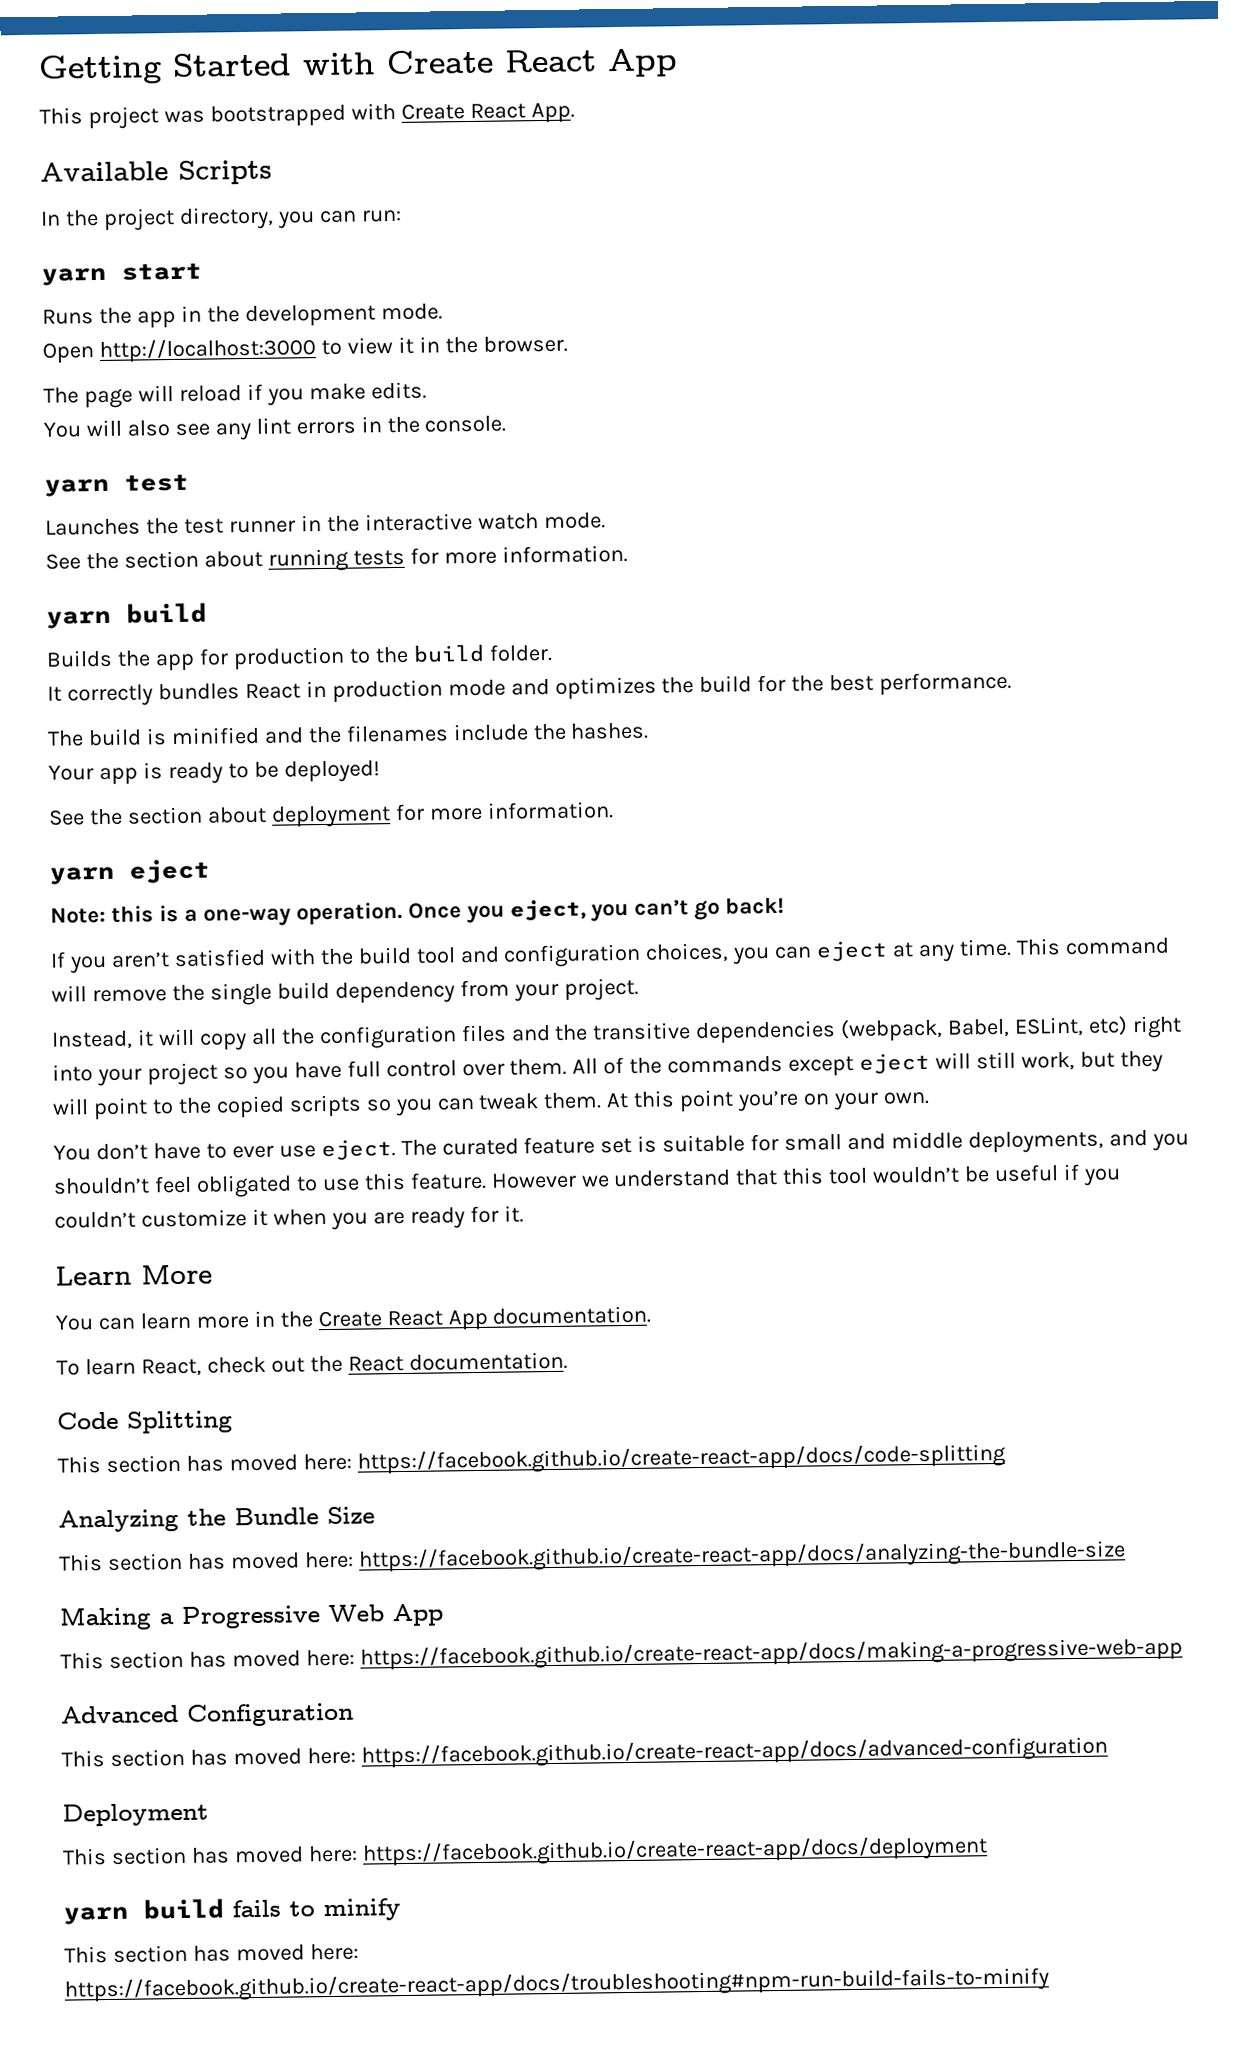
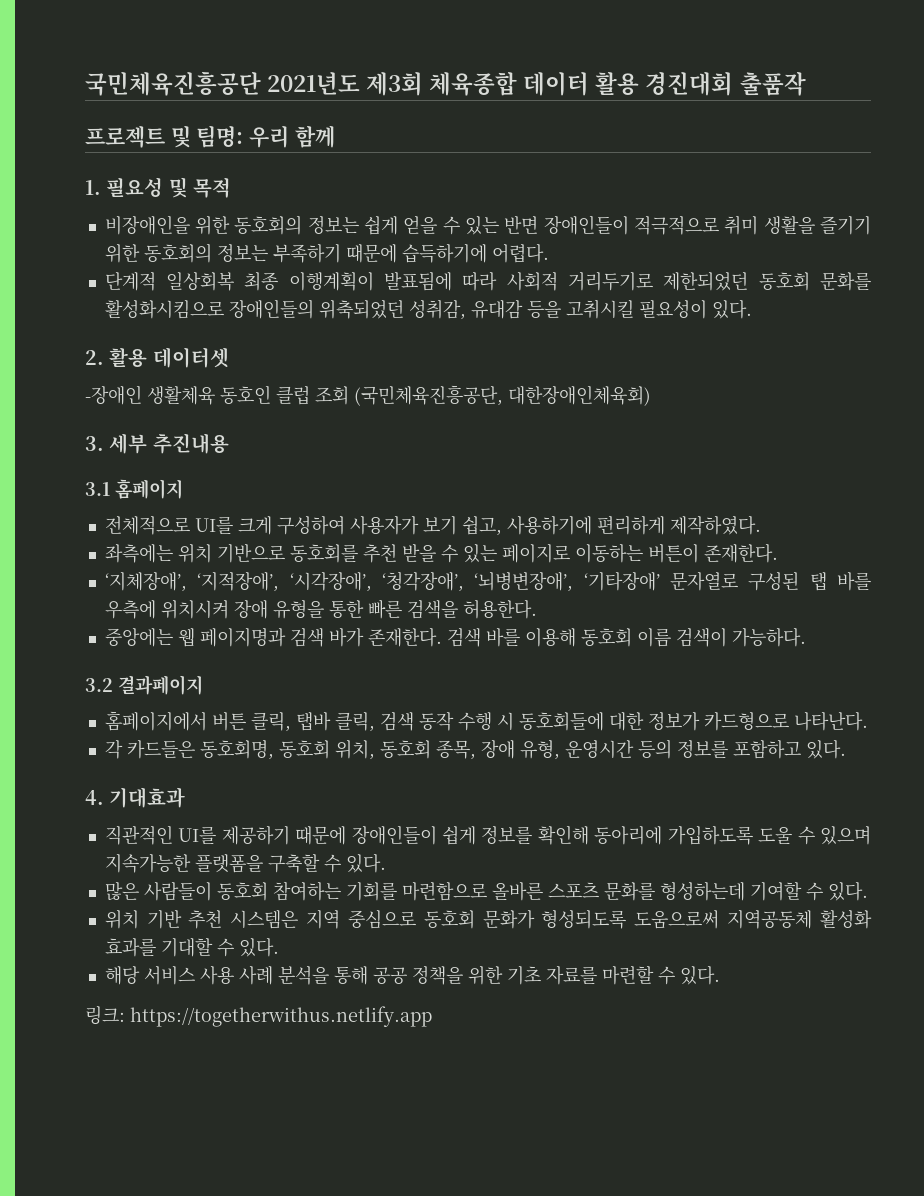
- Getting Started with Create React App
- This project was bootstrapped with Create React App.
- Available Scripts
- In the project directory, you can run:
- yarn start
- Runs the app in the development mode.
- Open http://localhost:3000 to view it in the browser.
- The page will reload if you make edits.
- You will also see any lint errors in the console.
- yarn test
- Launches the test runner in the interactive watch mode.
- See the section about running tests for more information.
- yarn build
- Builds the app for production to the build folder.
- It correctly bundles React in production mode and optimizes the build for the best performance.
- The build is minified and the filenames include the hashes.
- Your app is ready to be deployed!
- See the section about deployment for more information.
- yarn eject
- Note: this is a one-way operation. Once you eject, you can’t go back!
- If you aren’t satisfied with the build tool and configuration choices, you can eject at any time. This command will remove the single build dependency from your project.
- Instead, it will copy all the configuration files and the transitive dependencies (webpack, Babel, ESLint, etc) right into your project so you have full control over them. All of the commands except eject will still work, but they will point to the copied scripts so you can tweak them. At this point you’re on your own.
- You don’t have to ever use eject. The curated feature set is suitable for small and middle deployments, and you shouldn’t feel obligated to use this feature. However we understand that this tool wouldn’t be useful if you couldn’t customize it when you are ready for it.
- Learn More
- You can learn more in the Create React App documentation.
- To learn React, check out the React documentation.
- Code Splitting
- This section has moved here: https://facebook.github.io/create-react-app/docs/code-splitting
- Analyzing the Bundle Size
- This section has moved here: https://facebook.github.io/create-react-app/docs/analyzing-the-bundle-size
- Making a Progressive Web App
- This section has moved here: https://facebook.github.io/create-react-app/docs/making-a-progressive-web-app
- Advanced Configuration
- This section has moved here: https://facebook.github.io/create-react-app/docs/advanced-configuration
- Deployment
- This section has moved here: https://facebook.github.io/create-react-app/docs/deployment
- yarn build fails to minify
- This section has moved here: https://facebook.github.io/create-react-app/docs/troubleshooting#npm-run-build-fails-to-minify
+ 국민체육진흥공단 2021년도 제3회 체육종합 데이터 활용 경진대회 출품작
+ 프로젝트 및 팀명: 우리 함께
+ 1. 필요성 및 목적
+ 비장애인을 위한 동호회의 정보는 쉽게 얻을 수 있는 반면 장애인들이 적극적으로 취미 생활을 즐기기 위한 동호회의 정보는 부족하기 때문에 습득하기에 어렵다.
+ 단계적 일상회복 최종 이행계획이 발표됨에 따라 사회적 거리두기로 제한되었던 동호회 문화를 활성화시킴으로 장애인들의 위축되었던 성취감, 유대감 등을 고취시킬 필요성이 있다.
+ 2. 활용 데이터셋
+ -장애인 생활체육 동호인 클럽 조회 (국민체육진흥공단, 대한장애인체육회)
+ 3. 세부 추진내용
+ 3.1 홈페이지
+ 전체적으로 UI를 크게 구성하여 사용자가 보기 쉽고, 사용하기에 편리하게 제작하였다.
+ 좌측에는 위치 기반으로 동호회를 추천 받을 수 있는 페이지로 이동하는 버튼이 존재한다.
+ ‘지체장애’, ‘지적장애’, ‘시각장애’, ‘청각장애’, ‘뇌병변장애’, ‘기타장애’ 문자열로 구성된 탭 바를 우측에 위치시켜 장애 유형을 통한 빠른 검색을 허용한다.
+ 중앙에는 웹 페이지명과 검색 바가 존재한다. 검색 바를 이용해 동호회 이름 검색이 가능하다.
+ 3.2 결과페이지
+ 홈페이지에서 버튼 클릭, 탭바 클릭, 검색 동작 수행 시 동호회들에 대한 정보가 카드형으로 나타난다.
+ 각 카드들은 동호회명, 동호회 위치, 동호회 종목, 장애 유형, 운영시간 등의 정보를 포함하고 있다.
+ 4. 기대효과
+ 직관적인 UI를 제공하기 때문에 장애인들이 쉽게 정보를 확인해 동아리에 가입하도록 도울 수 있으며 지속가능한 플랫폼을 구축할 수 있다.
+ 많은 사람들이 동호회 참여하는 기회를 마련함으로 올바른 스포츠 문화를 형성하는데 기여할 수 있다.
+ 위치 기반 추천 시스템은 지역 중심으로 동호회 문화가 형성되도록 도움으로써 지역공동체 활성화 효과를 기대할 수 있다.
+ 해당 서비스 사용 사례 분석을 통해 공공 정책을 위한 기초 자료를 마련할 수 있다.
+ 링크: https://togetherwithus.netlify.app

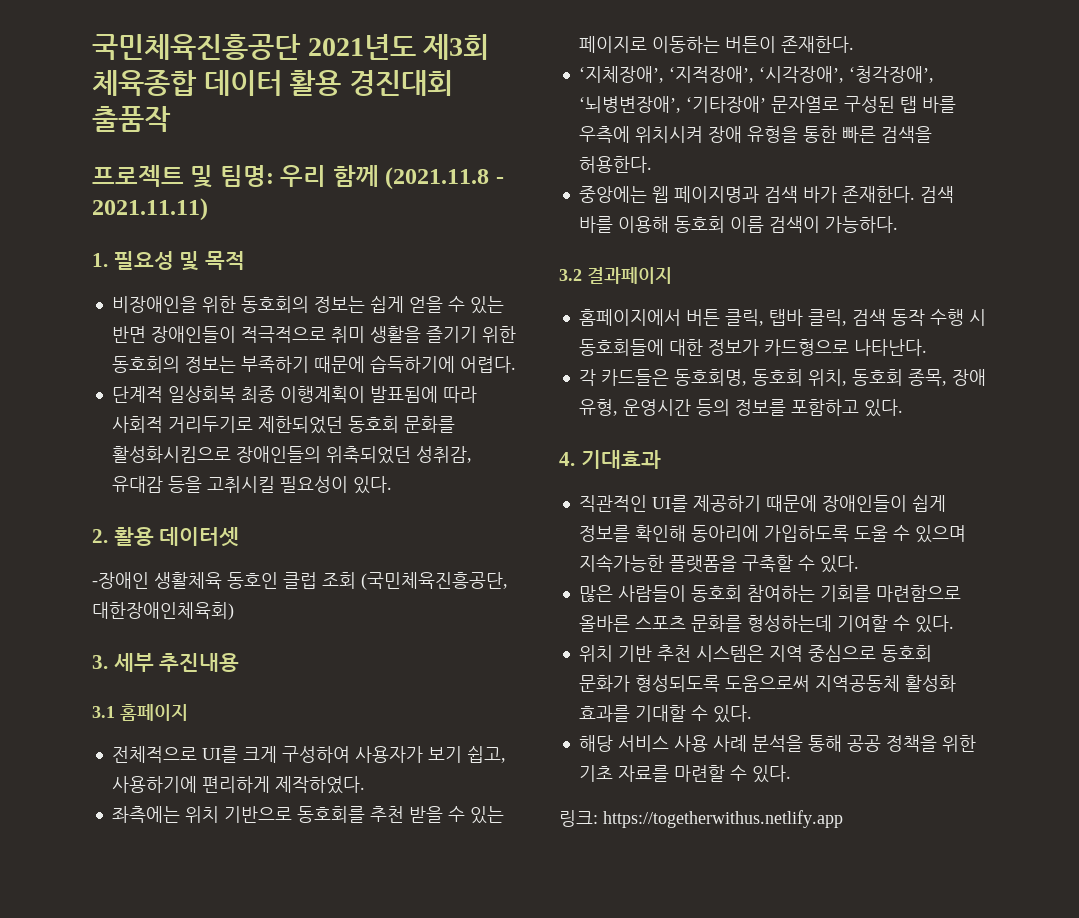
- 프로젝트 및 팀명: 우리 함께
+ 프로젝트 및 팀명: 우리 함께 (2021.11.8 - 2021.11.11)

